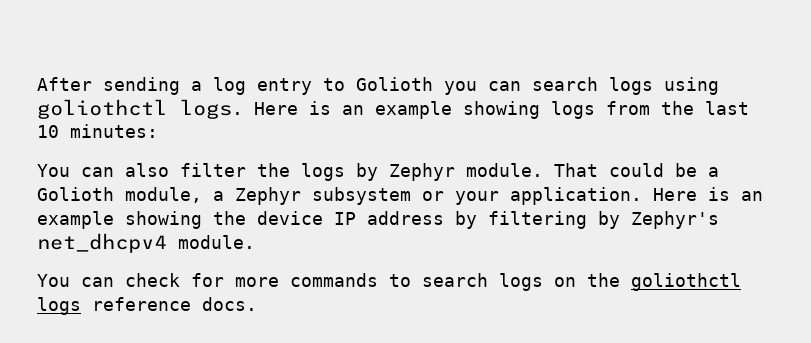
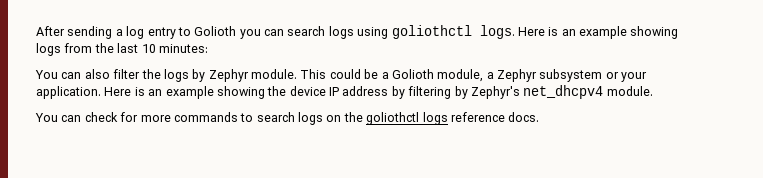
- That could be a Golioth module, a Zephyr subsystem or your application.
+ This could be a Golioth module, a Zephyr subsystem or your application.

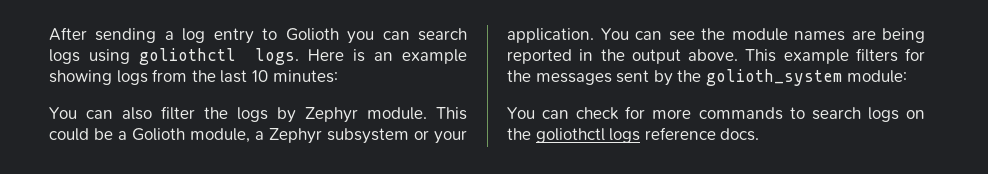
- Here is an example showing the device IP address by filtering by Zephyr's net_dhcpv4 module.
+ You can see the module names are being reported in the output above. This example filters for the messages sent by the golioth_system module:

